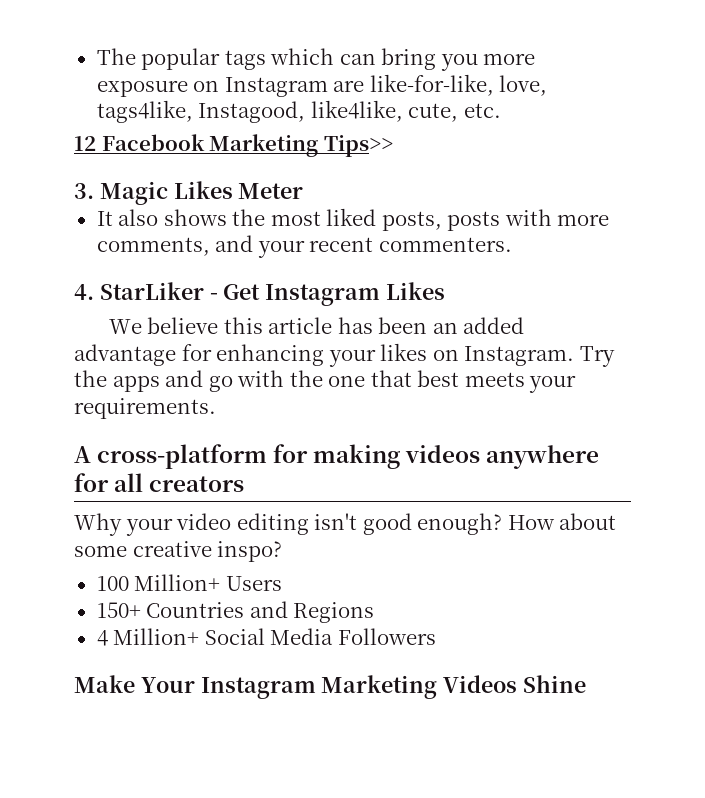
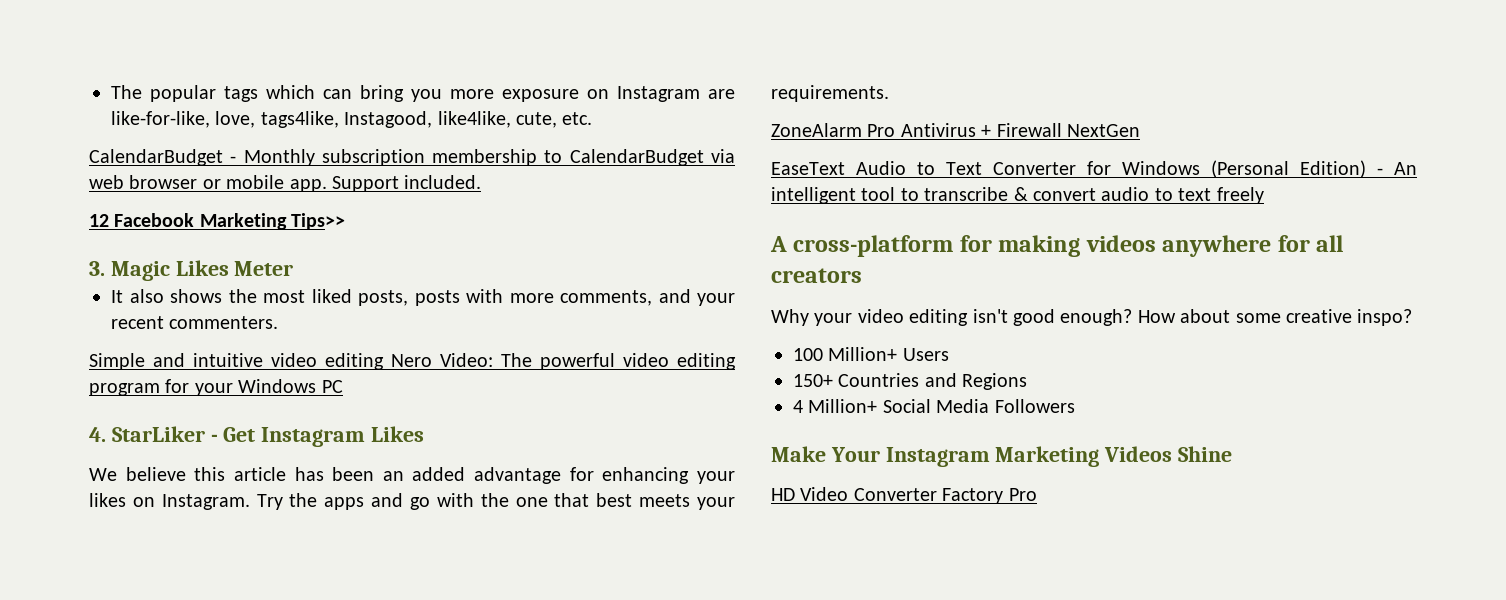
+ CalendarBudget - Monthly subscription membership to CalendarBudget via web browser or mobile app. Support included.
+ Simple and intuitive video editing Nero Video: The powerful video editing program for your Windows PC
+ ZoneAlarm Pro Antivirus + Firewall NextGen
+ EaseText Audio to Text Converter for Windows (Personal Edition) - An intelligent tool to transcribe & convert audio to text freely
+ HD Video Converter Factory Pro

